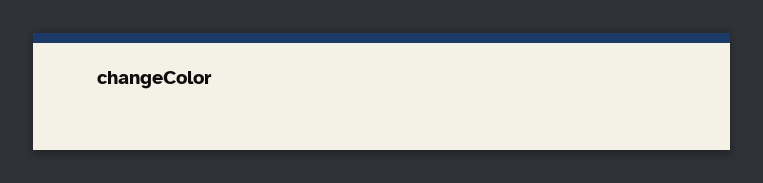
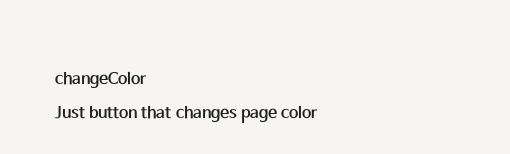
+ Just button that changes page color

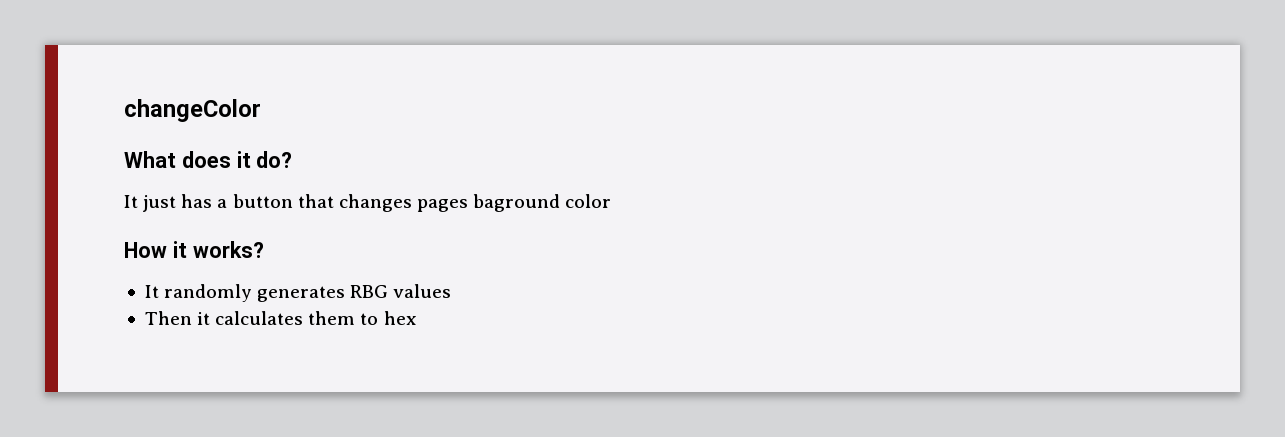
- Just button that changes page color
+ What does it do?
+ It just has a button that changes pages baground color
+ How it works?
+ It randomly generates RBG values
+ Then it calculates them to hex

